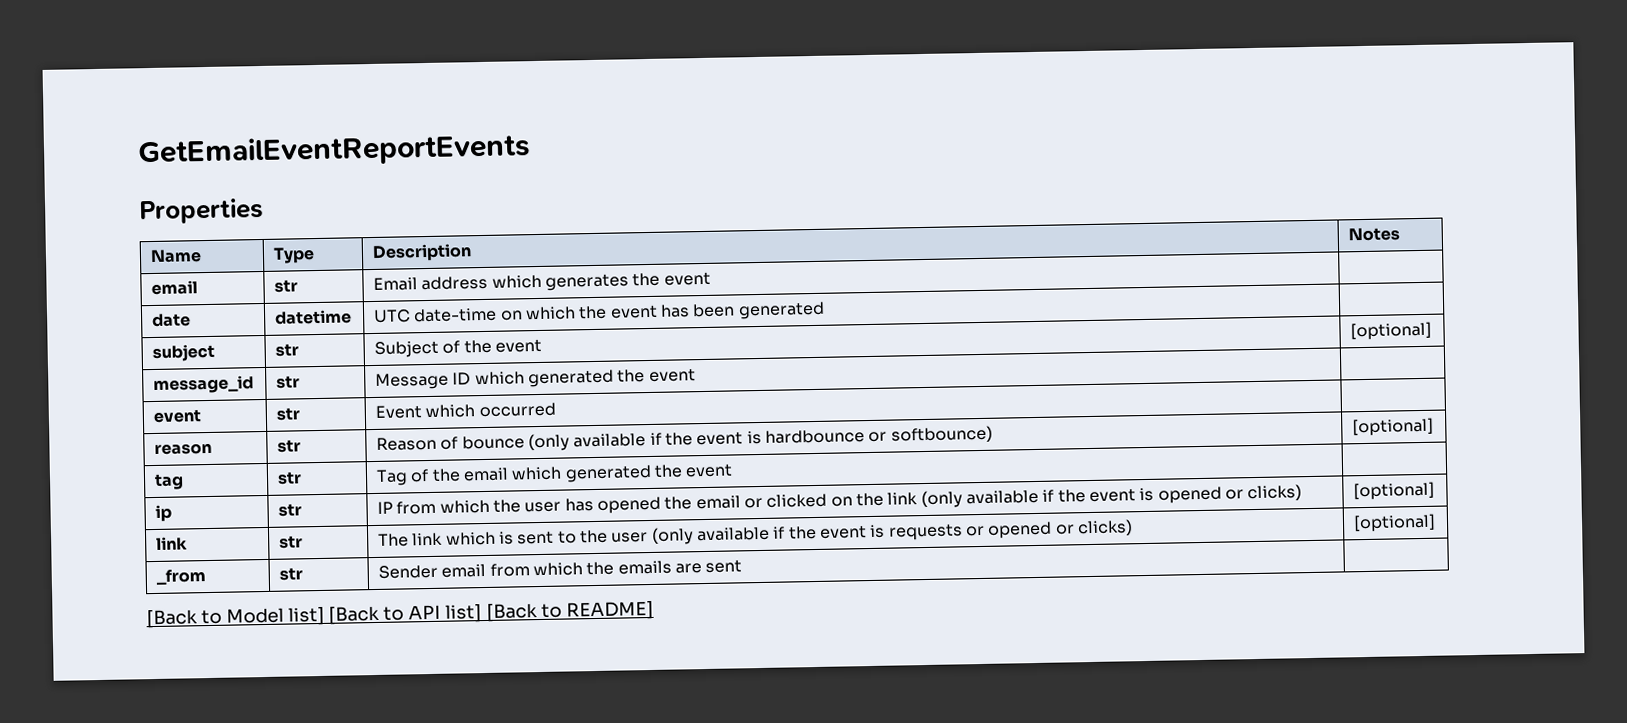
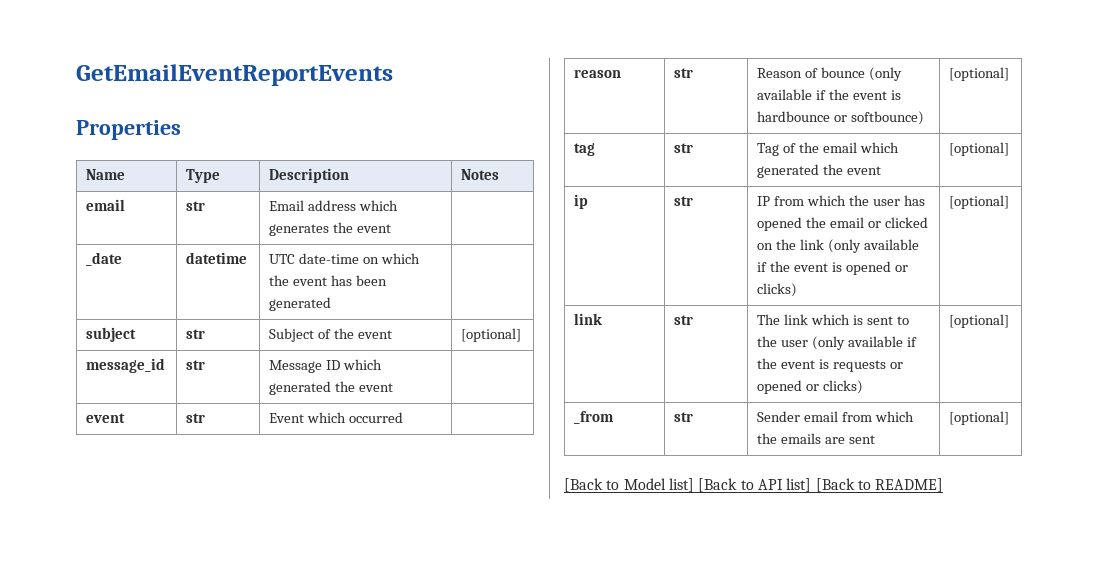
- date | datetime | UTC date-time on which the event has been generated |
+ _date | datetime | UTC date-time on which the event has been generated |
- tag | str | Tag of the email which generated the event |
+ tag | str | Tag of the email which generated the event | [optional]
- _from | str | Sender email from which the emails are sent |
+ _from | str | Sender email from which the emails are sent | [optional]

